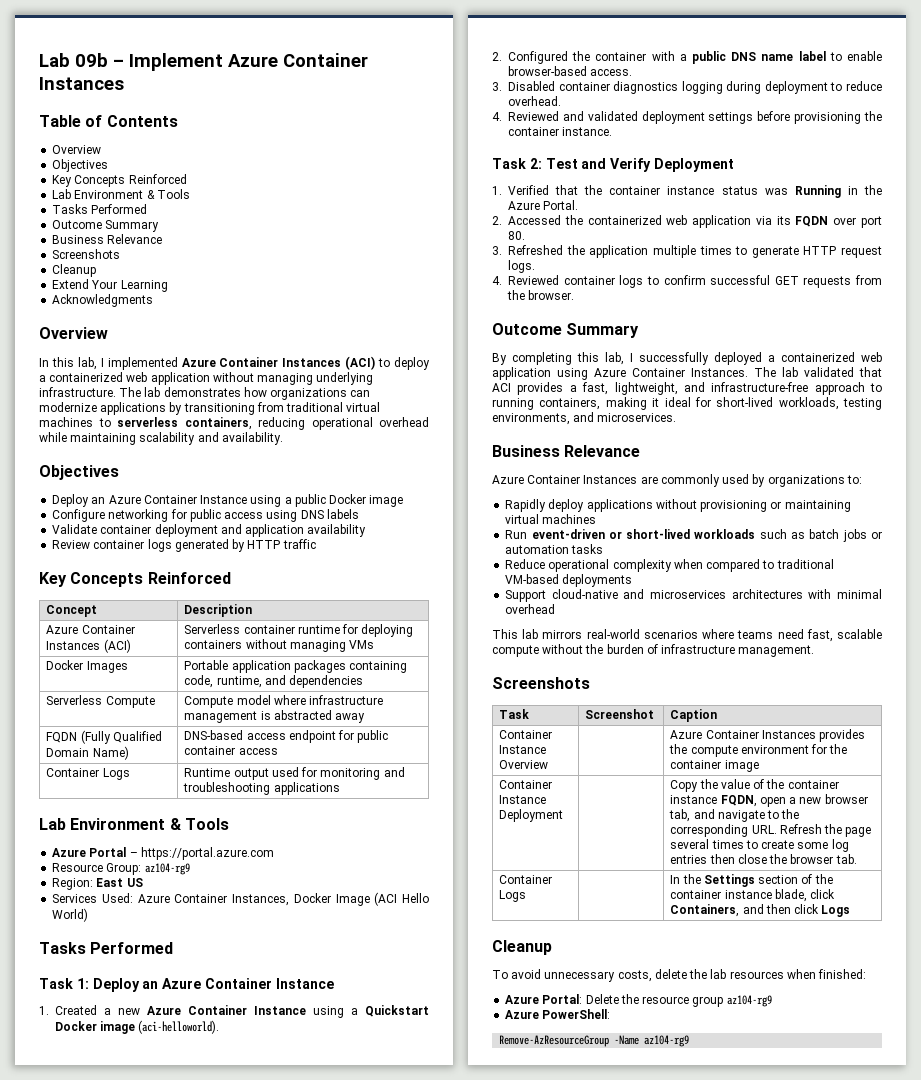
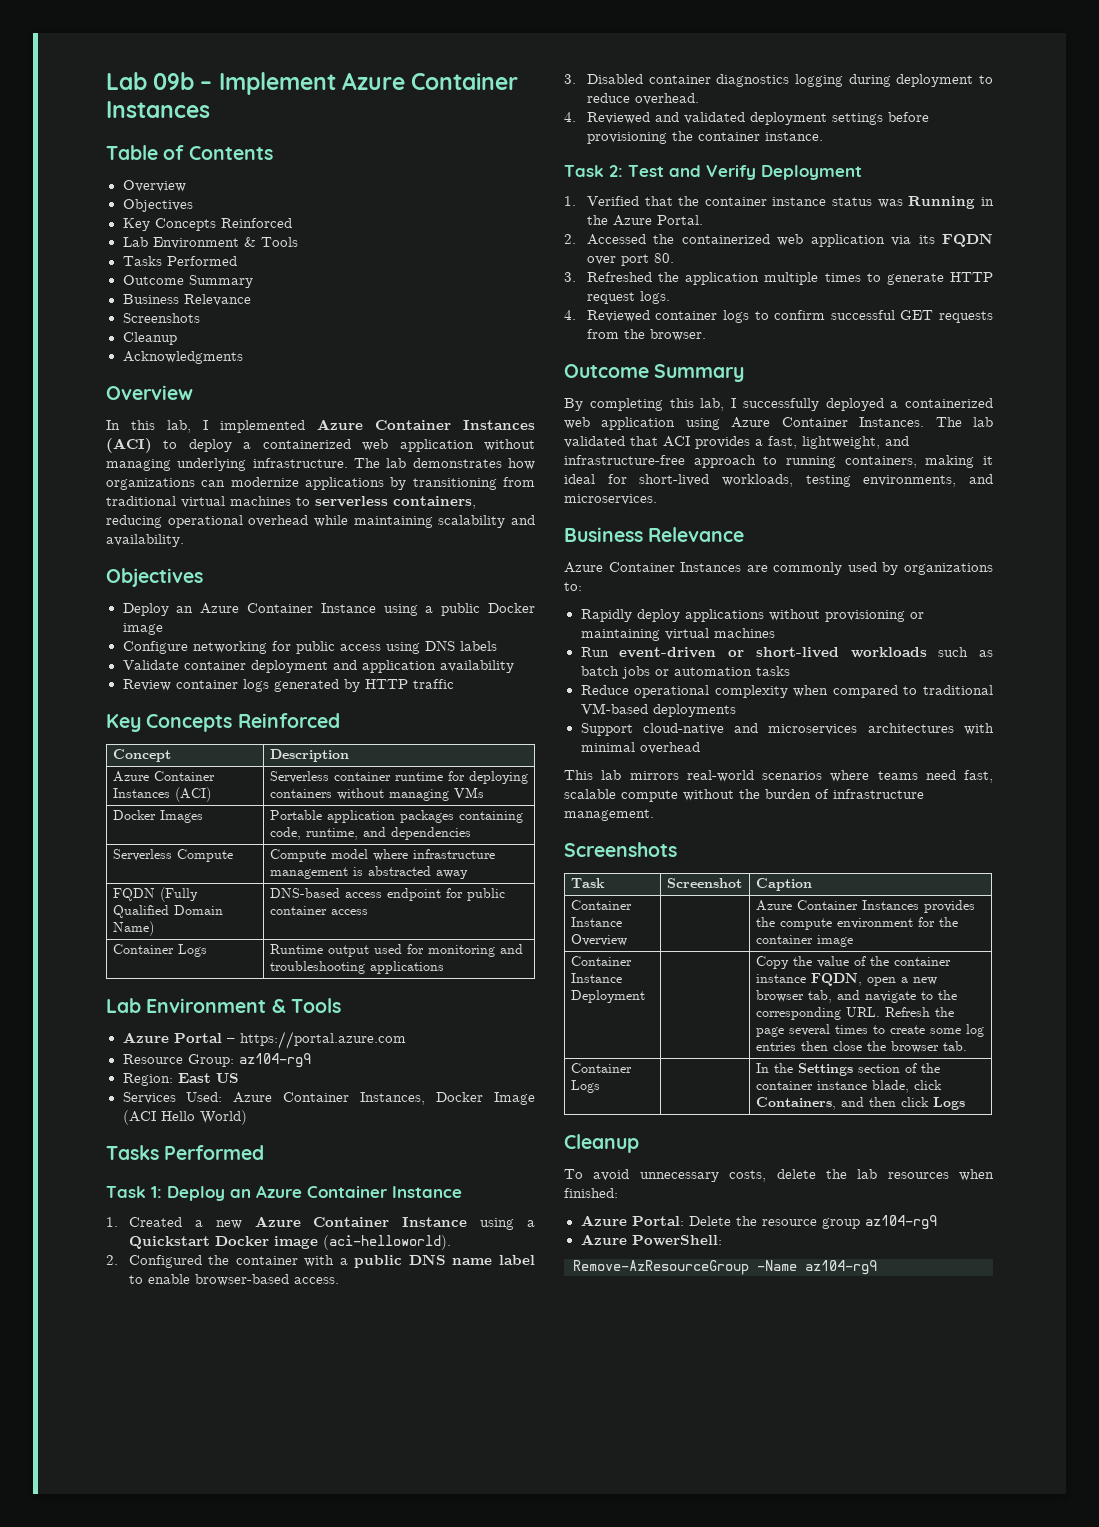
- Extend Your Learning

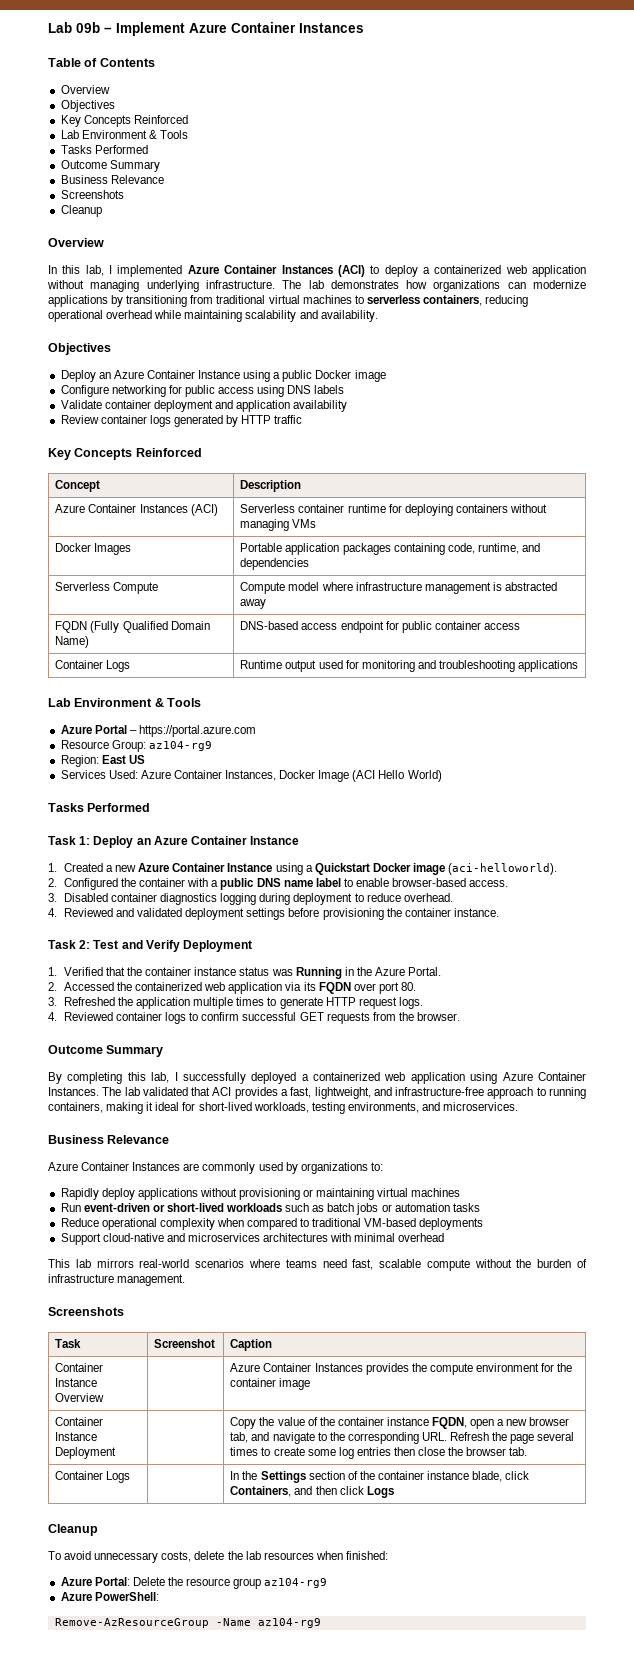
- Acknowledgments

